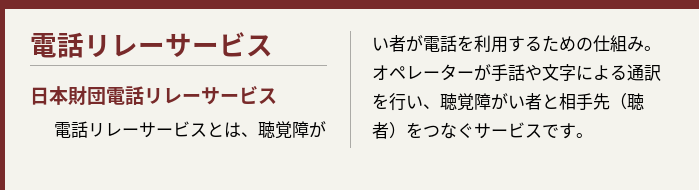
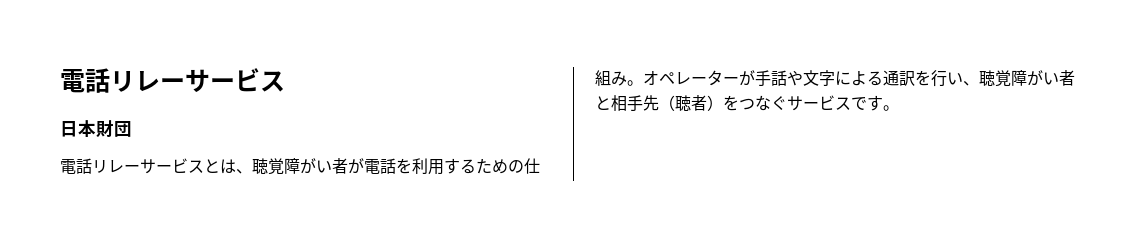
- 日本財団電話リレーサービス
+ 日本財団

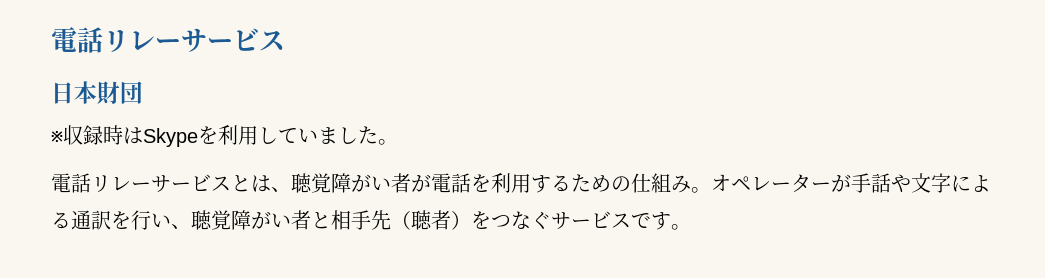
+ ※収録時はSkypeを利用していました。

